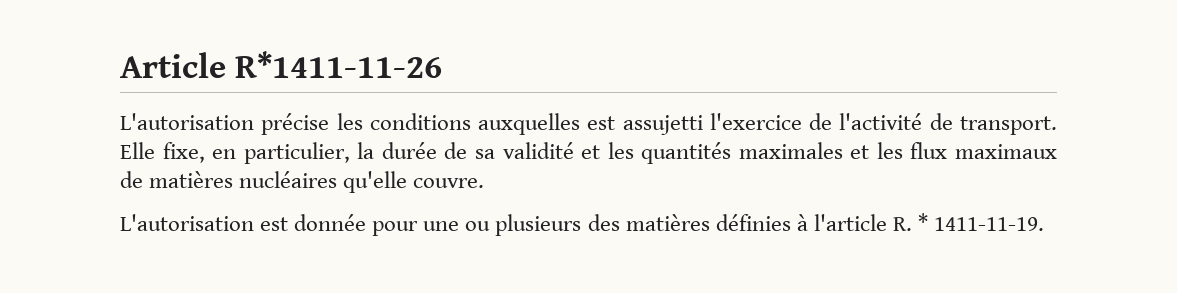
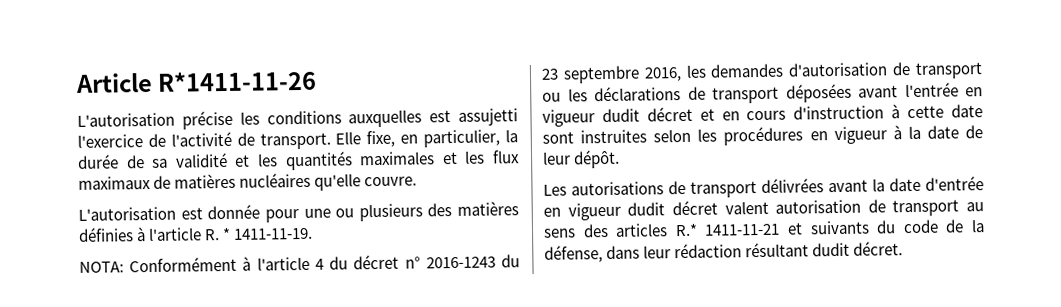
+ NOTA: Conformément à l'article 4 du décret n° 2016-1243 du 23 septembre 2016, les demandes d'autorisation de transport ou les déclarations de transport déposées avant l'entrée en vigueur dudit décret et en cours d'instruction à cette date sont instruites selon les procédures en vigueur à la date de leur dépôt.
+ Les autorisations de transport délivrées avant la date d'entrée en vigueur dudit décret valent autorisation de transport au sens des articles R.* 1411-11-21 et suivants du code de la défense, dans leur rédaction résultant dudit décret.

